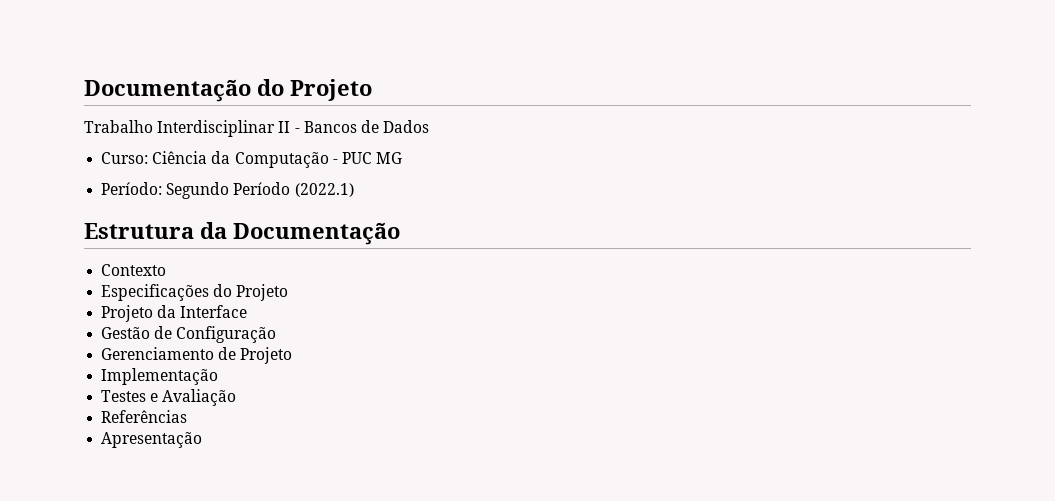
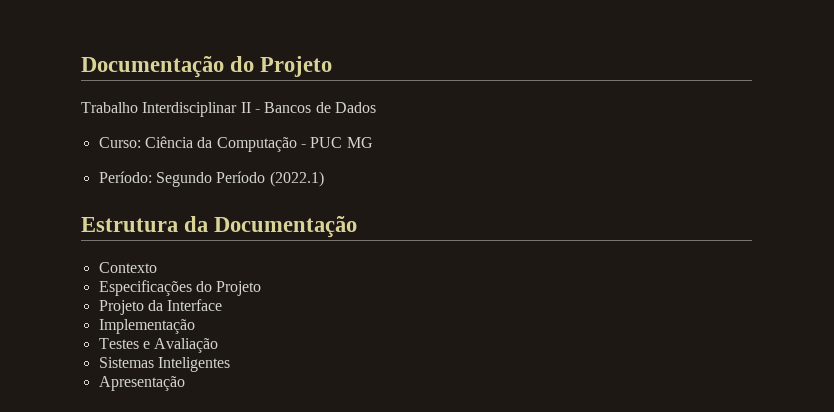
- Gestão de Configuração
- Gerenciamento de Projeto
- Referências
+ Sistemas Inteligentes

